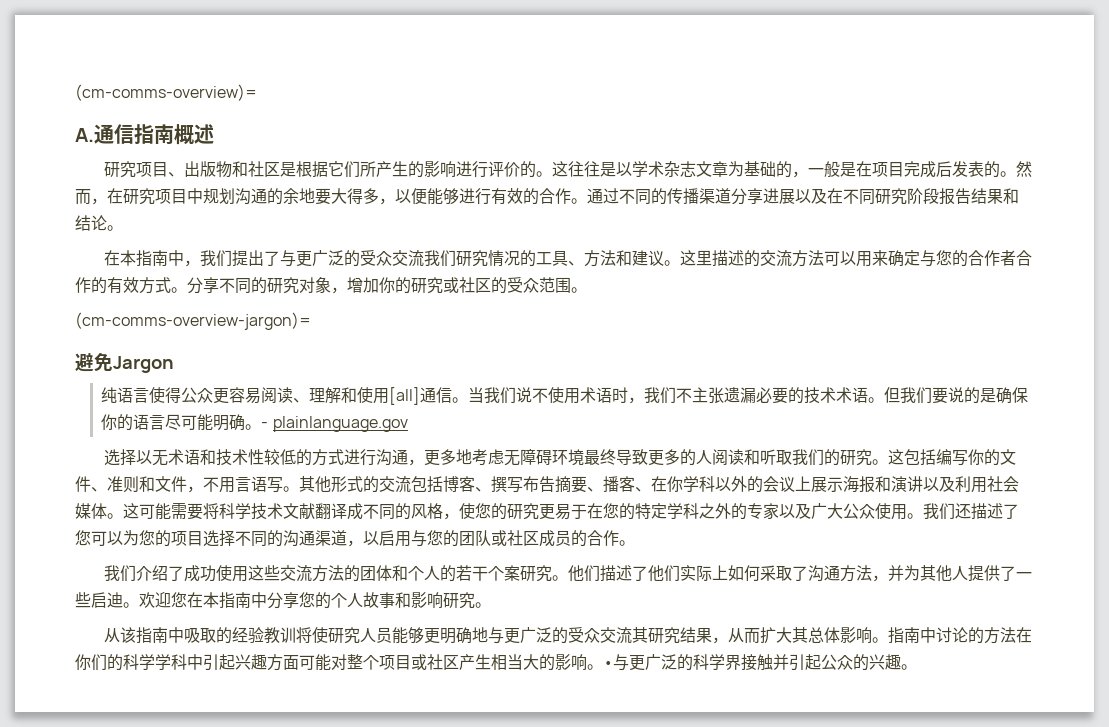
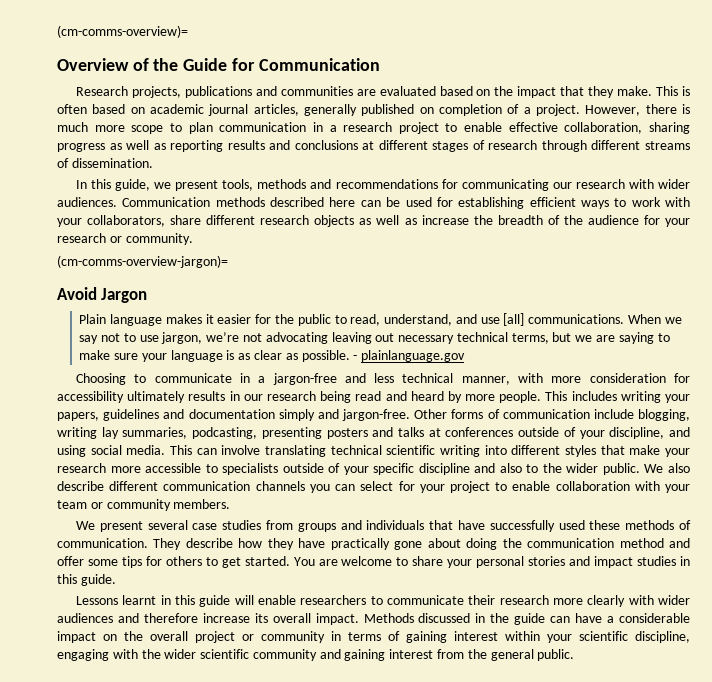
- A.通信指南概述
- 研究项目、出版物和社区是根据它们所产生的影响进行评价的。这往往是以学术杂志文章为基础的，一般是在项目完成后发表的。然而，在研究项目中规划沟通的余地要大得多，以便能够进行有效的合作。通过不同的传播渠道分享进展以及在不同研究阶段报告结果和结论。
- 在本指南中，我们提出了与更广泛的受众交流我们研究情况的工具、方法和建议。这里描述的交流方法可以用来确定与您的合作者合作的有效方式。分享不同的研究对象，增加你的研究或社区的受众范围。
+ Overview of the Guide for Communication
+ Research projects, publications and communities are evaluated based on the impact that they make. This is often based on academic journal articles, generally published on completion of a project. However, there is much more scope to plan communication in a research project to enable effective collaboration, sharing progress as well as reporting results and conclusions at different stages of research through different streams of dissemination.
+ In this guide, we present tools, methods and recommendations for communicating our research with wider audiences. Communication methods described here can be used for establishing efficient ways to work with your collaborators, share different research objects as well as increase the breadth of the audience for your research or community.
- 避免Jargon
+ Avoid Jargon
- 纯语言使得公众更容易阅读、理解和使用[all]通信。当我们说不使用术语时，我们不主张遗漏必要的技术术语。但我们要说的是确保你的语言尽可能明确。- plainlanguage.gov
- 选择以无术语和技术性较低的方式进行沟通，更多地考虑无障碍环境最终导致更多的人阅读和听取我们的研究。这包括编写你的文件、准则和文件，不用言语写。其他形式的交流包括博客、撰写布告摘要、播客、在你学科以外的会议上展示海报和演讲以及利用社会媒体。这可能需要将科学技术文献翻译成不同的风格，使您的研究更易于在您的特定学科之外的专家以及广大公众使用。我们还描述了您可以为您的项目选择不同的沟通渠道，以启用与您的团队或社区成员的合作。
- 我们介绍了成功使用这些交流方法的团体和个人的若干个案研究。他们描述了他们实际上如何采取了沟通方法，并为其他人提供了一些启迪。欢迎您在本指南中分享您的个人故事和影响研究。
- 从该指南中吸取的经验教训将使研究人员能够更明确地与更广泛的受众交流其研究结果，从而扩大其总体影响。指南中讨论的方法在你们的科学学科中引起兴趣方面可能对整个项目或社区产生相当大的影响。•与更广泛的科学界接触并引起公众的兴趣。
+ Plain language makes it easier for the public to read, understand, and use [all] communications. When we say not to use jargon, we’re not advocating leaving out necessary technical terms, but we are saying to make sure your language is as clear as possible. - plainlanguage.gov
+ Choosing to communicate in a jargon-free and less technical manner, with more consideration for accessibility ultimately results in our research being read and heard by more people. This includes writing your papers, guidelines and documentation simply and jargon-free. Other forms of communication include blogging, writing lay summaries, podcasting, presenting posters and talks at conferences outside of your discipline, and using social media. This can involve translating technical scientific writing into different styles that make your research more accessible to specialists outside of your specific discipline and also to the wider public. We also describe different communication channels you can select for your project to enable collaboration with your team or community members.
+ We present several case studies from groups and individuals that have successfully used these methods of communication. They describe how they have practically gone about doing the communication method and offer some tips for others to get started. You are welcome to share your personal stories and impact studies in this guide.
+ Lessons learnt in this guide will enable researchers to communicate their research more clearly with wider audiences and therefore increase its overall impact. Methods discussed in the guide can have a considerable impact on the overall project or community in terms of gaining interest within your scientific discipline, engaging with the wider scientific community and gaining interest from the general public.

